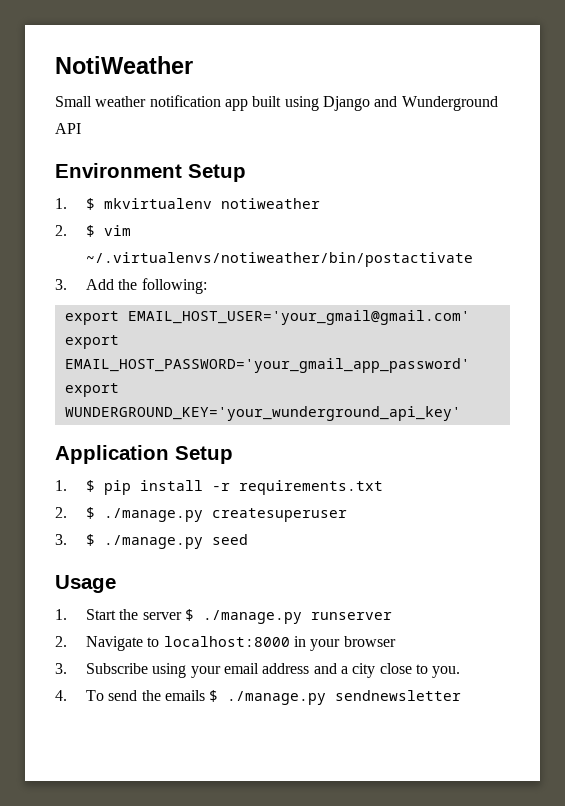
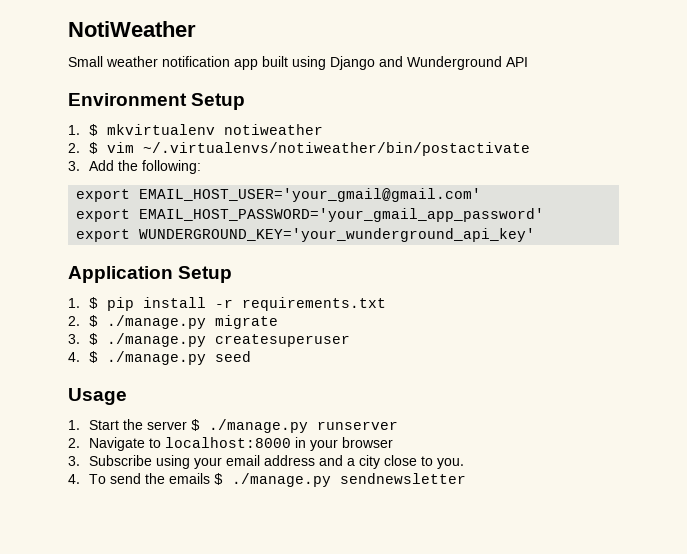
- 2. $ ./manage.py createsuperuser
+ 2. $ ./manage.py migrate
+ 3. $ ./manage.py createsuperuser
- 3. $ ./manage.py seed
+ 4. $ ./manage.py seed

